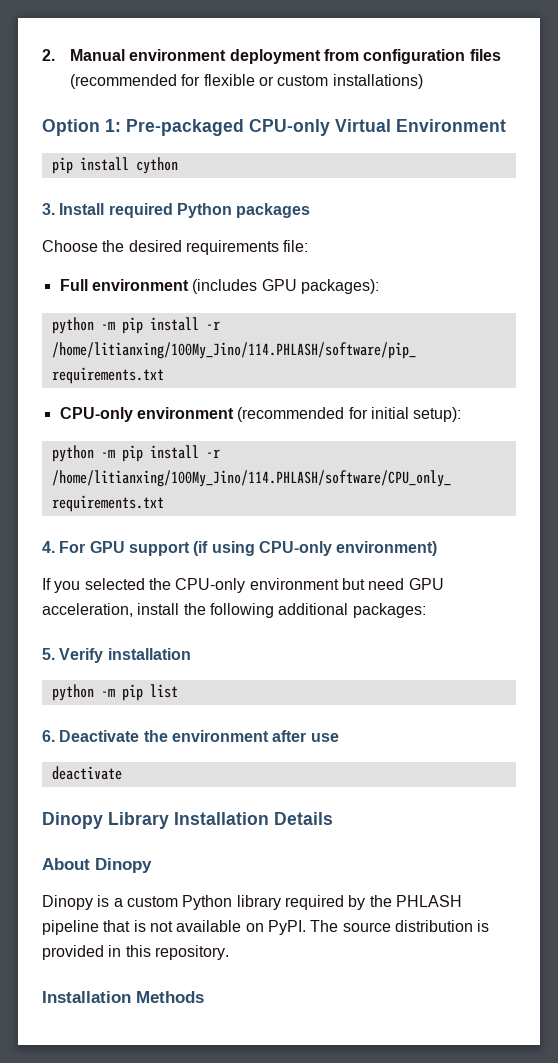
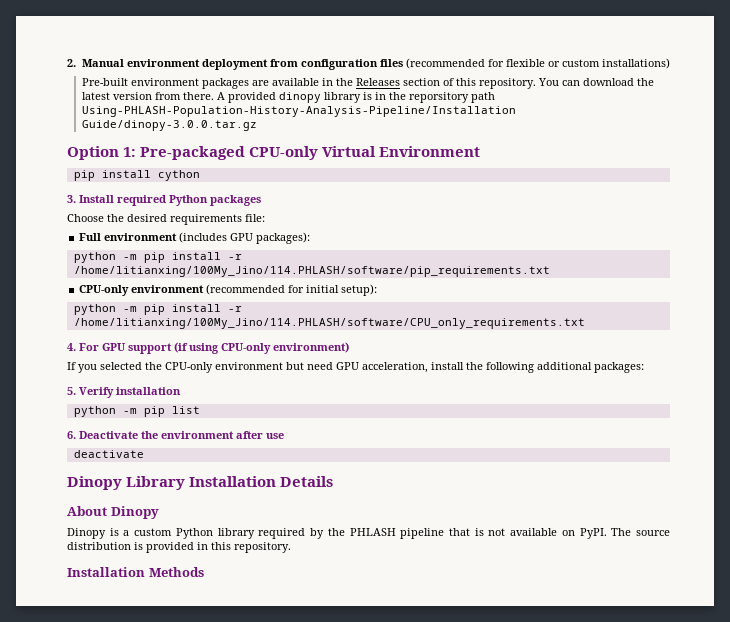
+ Pre-built environment packages are available in the Releases section of this repository. You can download the latest version from there. A provided dinopy library is in the reporsitory path Using-PHLASH-Population-History-Analysis-Pipeline/Installation Guide/dinopy-3.0.0.tar.gz

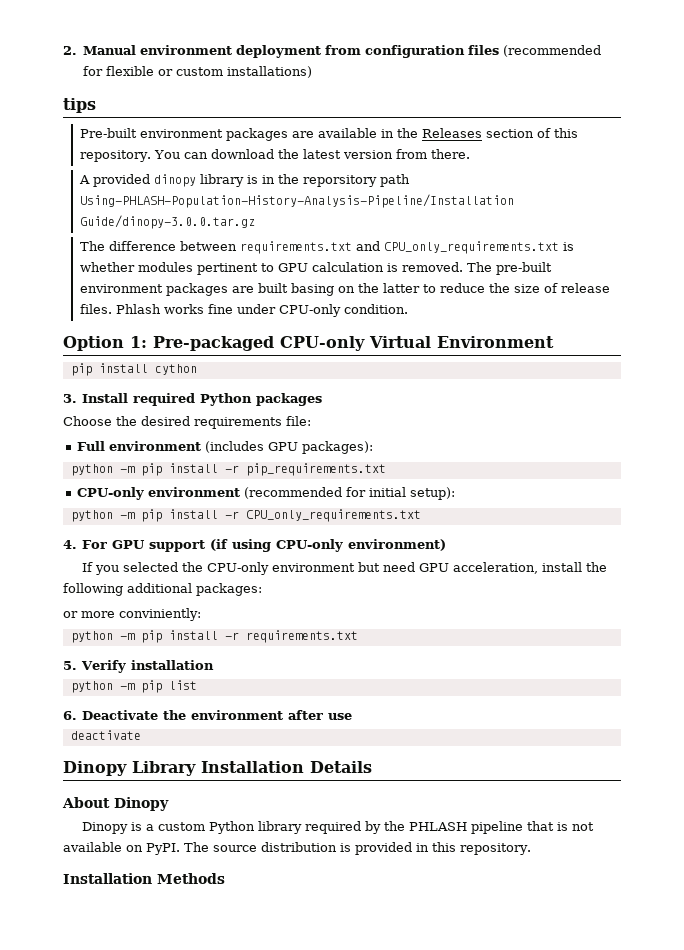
+ tips
- You can download the latest version from there. A provided dinopy library is in the reporsitory path Using-PHLASH-Population-History-Analysis-Pipeline/Installation Guide/dinopy-3.0.0.tar.gz
+ You can download the latest version from there.
+ A provided dinopy library is in the reporsitory path Using-PHLASH-Population-History-Analysis-Pipeline/Installation Guide/dinopy-3.0.0.tar.gz
+ The difference between requirements.txt and CPU_only_requirements.txt is whether modules pertinent to GPU calculation is removed. The pre-built environment packages are built basing on the latter to reduce the size of release files. Phlash works fine under CPU-only condition.
- python -m pip install -r /home/litianxing/100My_Jino/114.PHLASH/software/pip_requirements.txt
+ python -m pip install -r pip_requirements.txt
- python -m pip install -r /home/litianxing/100My_Jino/114.PHLASH/software/CPU_only_requirements.txt
+ python -m pip install -r CPU_only_requirements.txt
+ or more conviniently:
+ python -m pip install -r requirements.txt

